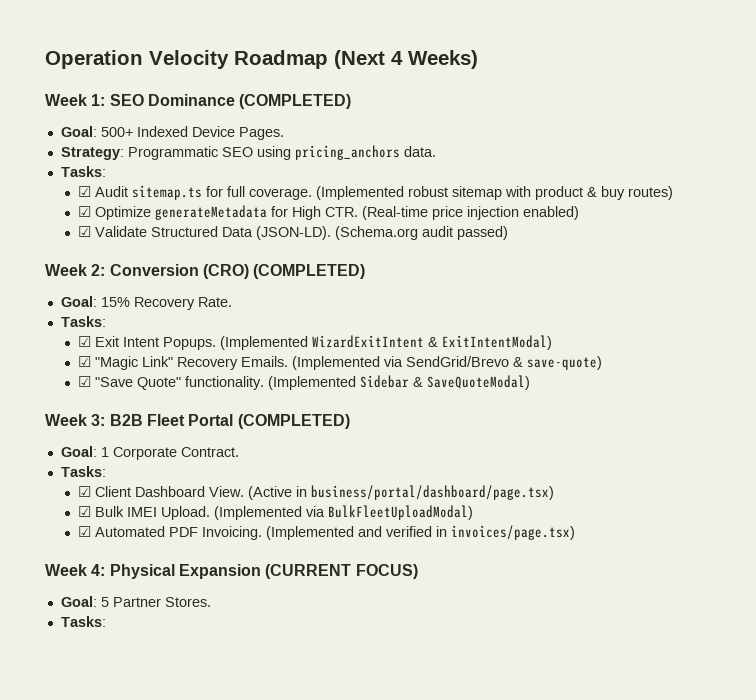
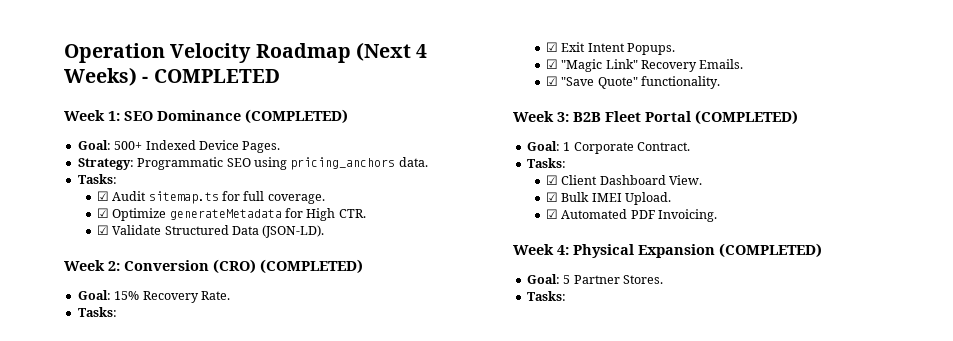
- Operation Velocity Roadmap (Next 4 Weeks)
+ Operation Velocity Roadmap (Next 4 Weeks) - COMPLETED
- (Implemented robust sitemap with product & buy routes)
- ☑ Optimize generateMetadata for High CTR. (Real-time price injection enabled)
+ ☑ Optimize generateMetadata for High CTR.
- (Schema.org audit passed)
- (Implemented WizardExitIntent & ExitIntentModal)
- (Implemented via SendGrid/Brevo & save-quote)
- (Implemented Sidebar & SaveQuoteModal)
- (Active in business/portal/dashboard/page.tsx)
- (Implemented via BulkFleetUploadModal)
- (Implemented and verified in invoices/page.tsx)
- Week 4: Physical Expansion (CURRENT FOCUS)
+ Week 4: Physical Expansion (COMPLETED)

